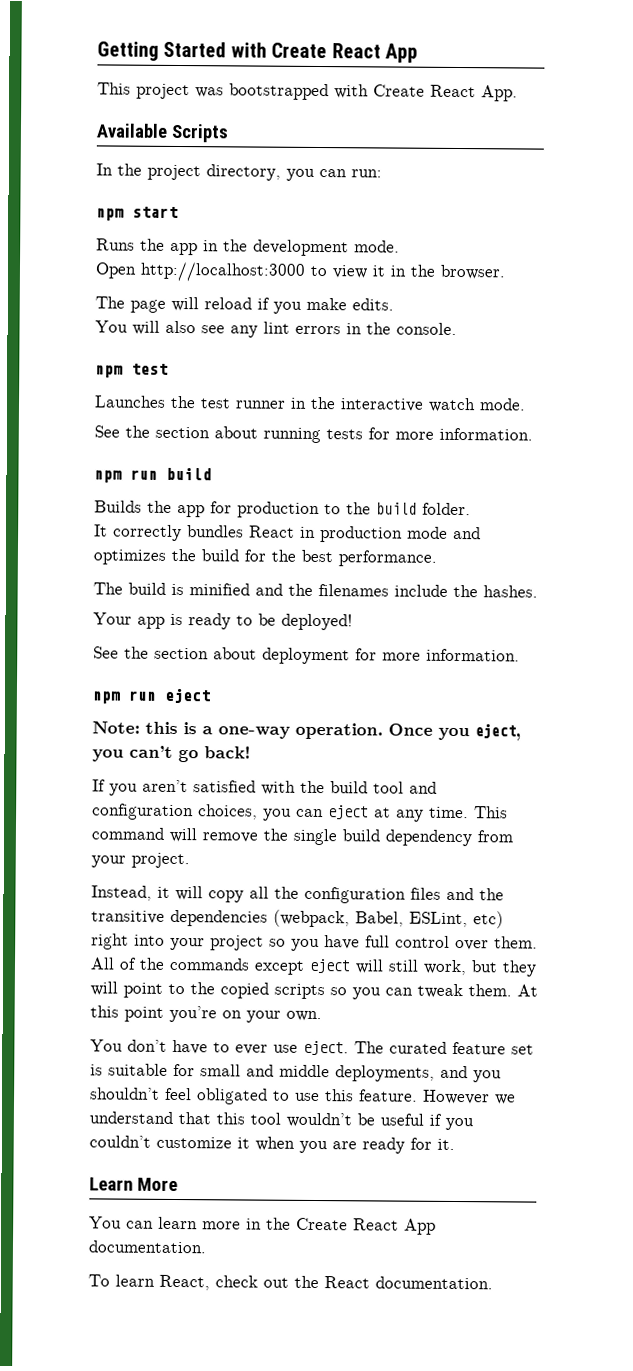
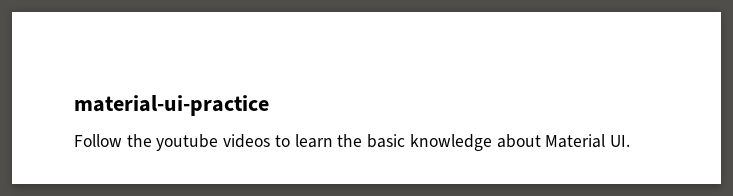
- Getting Started with Create React App
- This project was bootstrapped with Create React App.
- Available Scripts
- In the project directory, you can run:
- npm start
- Runs the app in the development mode.
- Open http://localhost:3000 to view it in the browser.
- The page will reload if you make edits.
- You will also see any lint errors in the console.
- npm test
- Launches the test runner in the interactive watch mode.
- See the section about running tests for more information.
- npm run build
- Builds the app for production to the build folder.
- It correctly bundles React in production mode and optimizes the build for the best performance.
- The build is minified and the filenames include the hashes.
- Your app is ready to be deployed!
- See the section about deployment for more information.
- npm run eject
- Note: this is a one-way operation. Once you eject, you can’t go back!
- If you aren’t satisfied with the build tool and configuration choices, you can eject at any time. This command will remove the single build dependency from your project.
- Instead, it will copy all the configuration files and the transitive dependencies (webpack, Babel, ESLint, etc) right into your project so you have full control over them. All of the commands except eject will still work, but they will point to the copied scripts so you can tweak them. At this point you’re on your own.
- You don’t have to ever use eject. The curated feature set is suitable for small and middle deployments, and you shouldn’t feel obligated to use this feature. However we understand that this tool wouldn’t be useful if you couldn’t customize it when you are ready for it.
- Learn More
- You can learn more in the Create React App documentation.
- To learn React, check out the React documentation.
+ material-ui-practice
+ Follow the youtube videos to learn the basic knowledge about Material UI.

